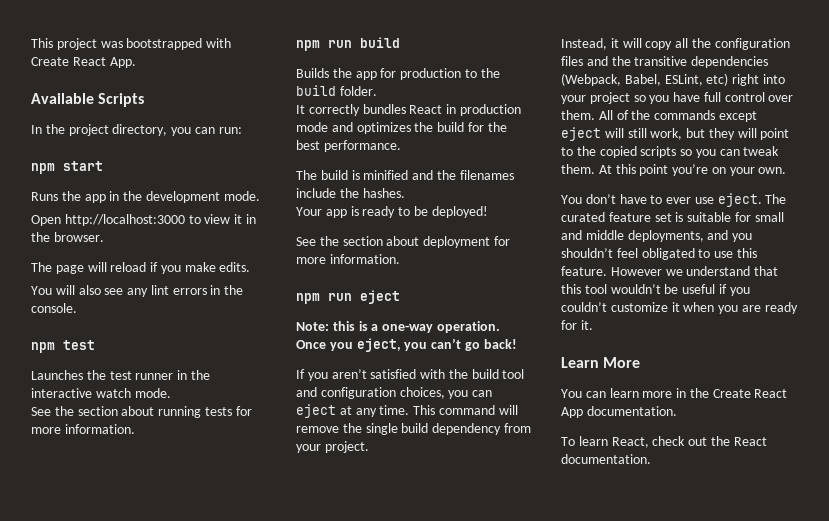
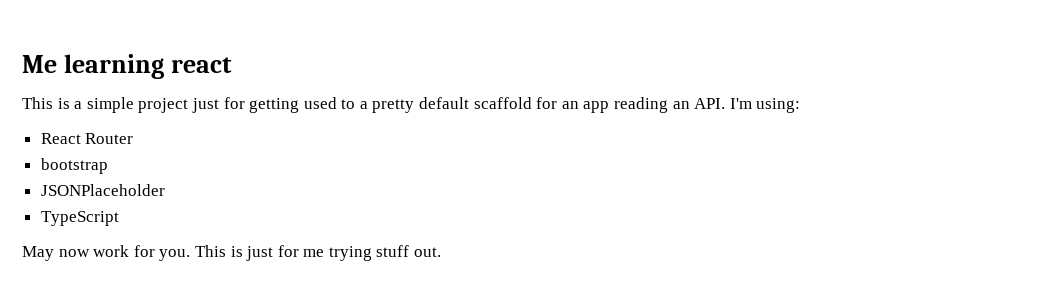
- This project was bootstrapped with Create React App.
- Available Scripts
- In the project directory, you can run:
- npm start
- Runs the app in the development mode.
- Open http://localhost:3000 to view it in the browser.
- The page will reload if you make edits.
- You will also see any lint errors in the console.
- npm test
- Launches the test runner in the interactive watch mode.
- See the section about running tests for more information.
- npm run build
- Builds the app for production to the build folder.
- It correctly bundles React in production mode and optimizes the build for the best performance.
- The build is minified and the filenames include the hashes.
- Your app is ready to be deployed!
- See the section about deployment for more information.
- npm run eject
- Note: this is a one-way operation. Once you eject, you can’t go back!
- If you aren’t satisfied with the build tool and configuration choices, you can eject at any time. This command will remove the single build dependency from your project.
- Instead, it will copy all the configuration files and the transitive dependencies (Webpack, Babel, ESLint, etc) right into your project so you have full control over them. All of the commands except eject will still work, but they will point to the copied scripts so you can tweak them. At this point you’re on your own.
- You don’t have to ever use eject. The curated feature set is suitable for small and middle deployments, and you shouldn’t feel obligated to use this feature. However we understand that this tool wouldn’t be useful if you couldn’t customize it when you are ready for it.
- Learn More
- You can learn more in the Create React App documentation.
- To learn React, check out the React documentation.
+ Me learning react
+ This is a simple project just for getting used to a pretty default scaffold for an app reading an API. I'm using:
+ React Router
+ bootstrap
+ JSONPlaceholder
+ TypeScript
+ May now work for you. This is just for me trying stuff out.

